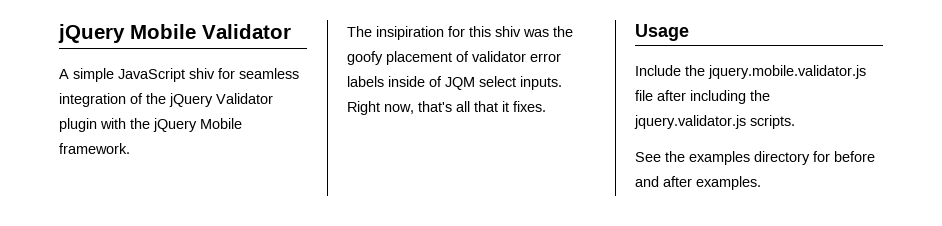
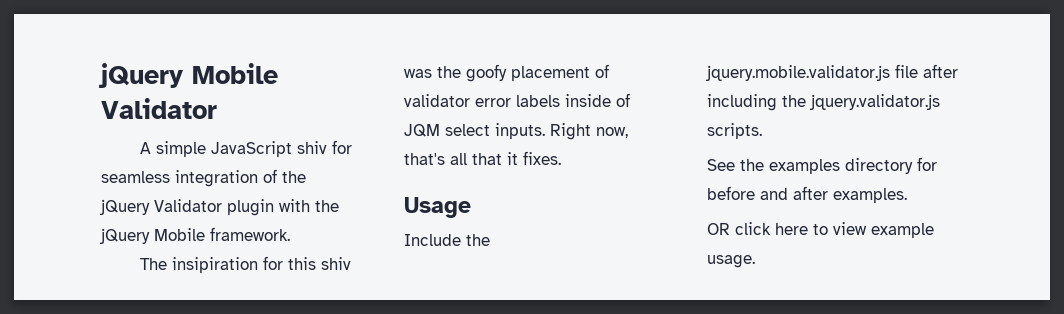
+ OR click here to view example usage.

